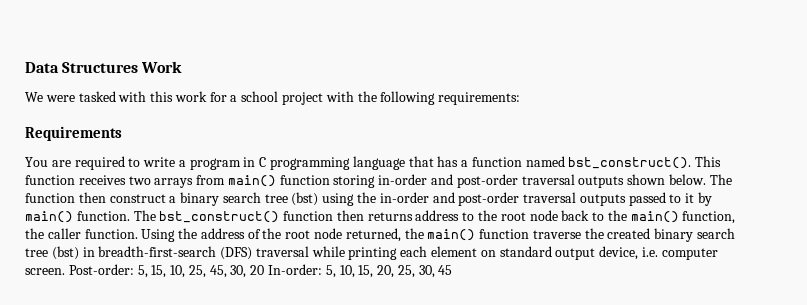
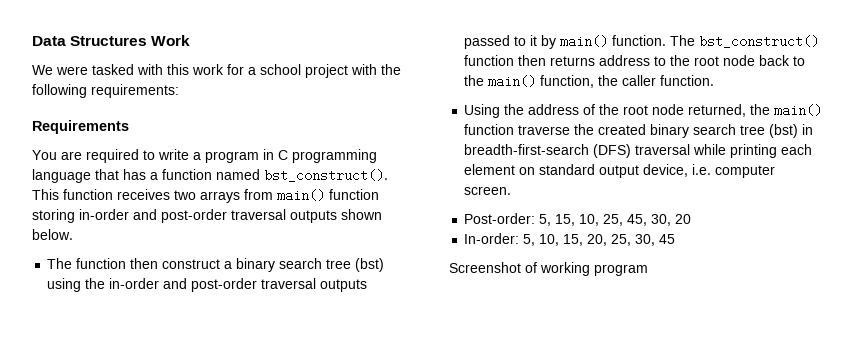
- This function receives two arrays from main() function storing in-order and post-order traversal outputs shown below. The function then construct a binary search tree (bst) using the in-order and post-order traversal outputs passed to it by main() function.
+ This function receives two arrays from main() function storing in-order and post-order traversal outputs shown below.
+ The function then construct a binary search tree (bst) using the in-order and post-order traversal outputs passed to it by main() function.
- The bst_construct() function then returns address to the root node back to the main() function, the caller function. Using the address of the root node returned, the main() function traverse the created binary search tree (bst) in breadth-first-search (DFS) traversal while printing each element on standard output device, i.e. computer screen. Post-order:
+ The bst_construct() function then returns address to the root node back to the main() function, the caller function.
+ Using the address of the root node returned, the main() function traverse the created binary search tree (bst) in breadth-first-search (DFS) traversal while printing each element on standard output device, i.e. computer screen.
+ Post-order:
- 5, 15, 10, 25, 45, 30, 20 In-order:
+ 5, 15, 10, 25, 45, 30, 20
+ In-order:
+ Screenshot of working program

